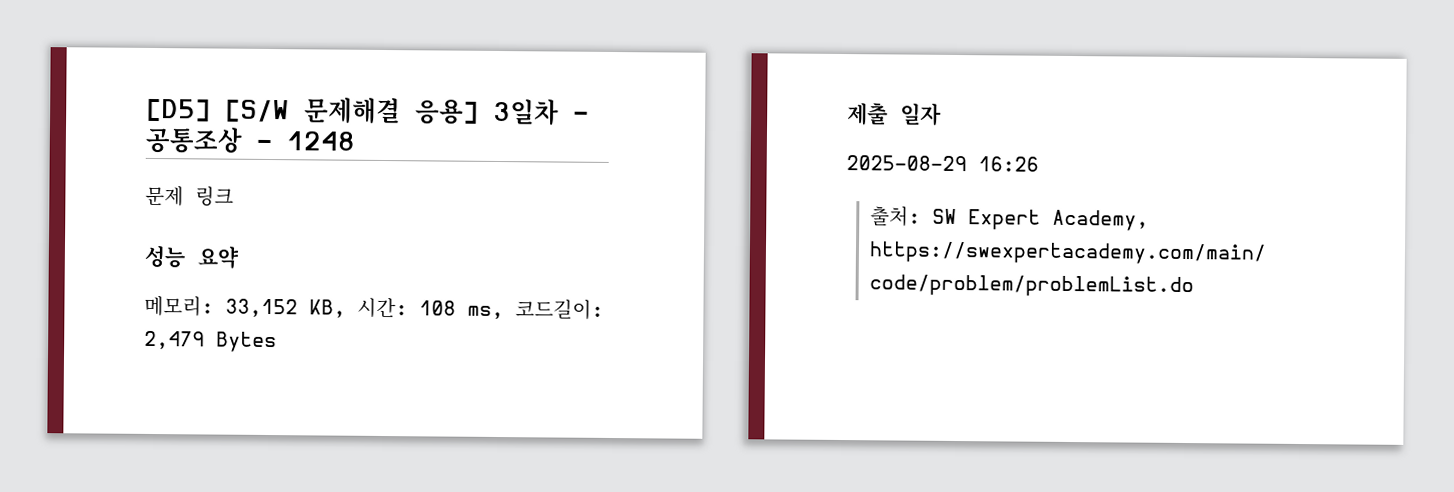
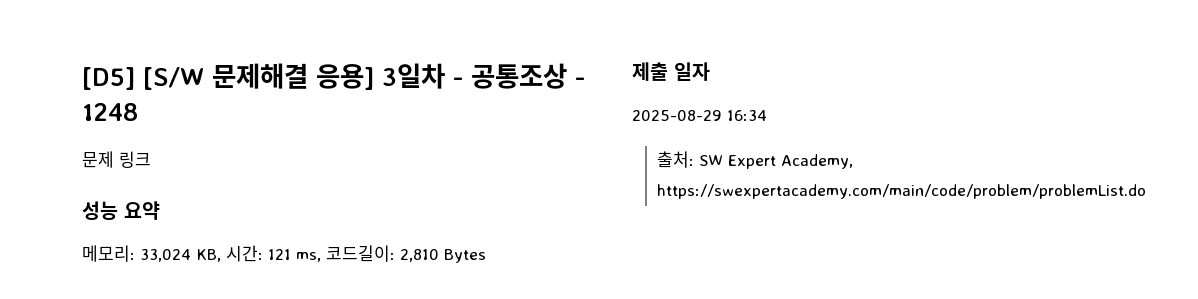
- 메모리: 33,152 KB, 시간: 108 ms, 코드길이: 2,479 Bytes
+ 메모리: 33,024 KB, 시간: 121 ms, 코드길이: 2,810 Bytes
- 2025-08-29 16:26
+ 2025-08-29 16:34

